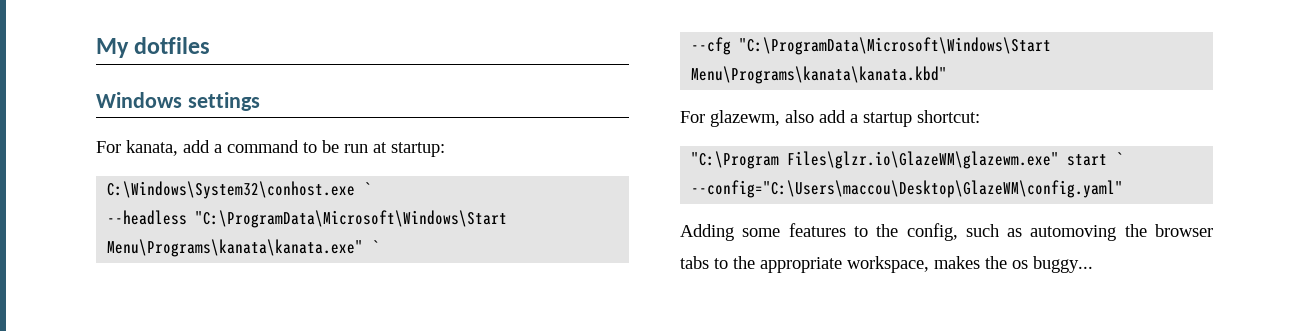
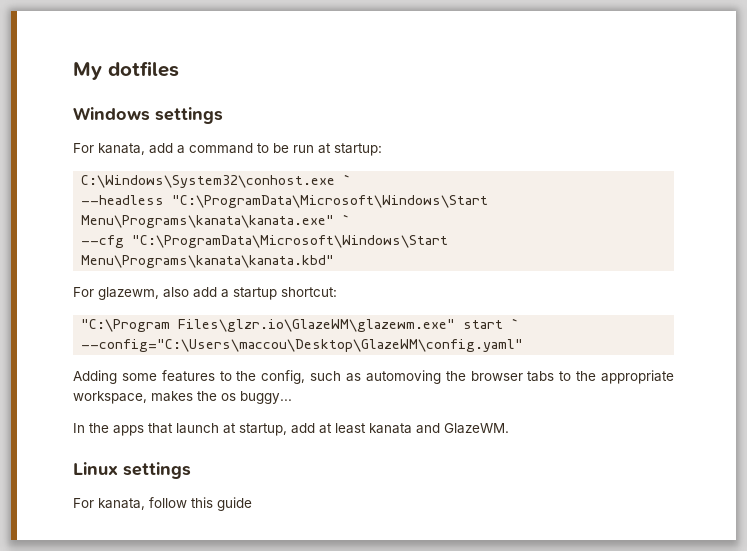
+ In the apps that launch at startup, add at least kanata and GlazeWM.
+ Linux settings
+ For kanata, follow this guide

